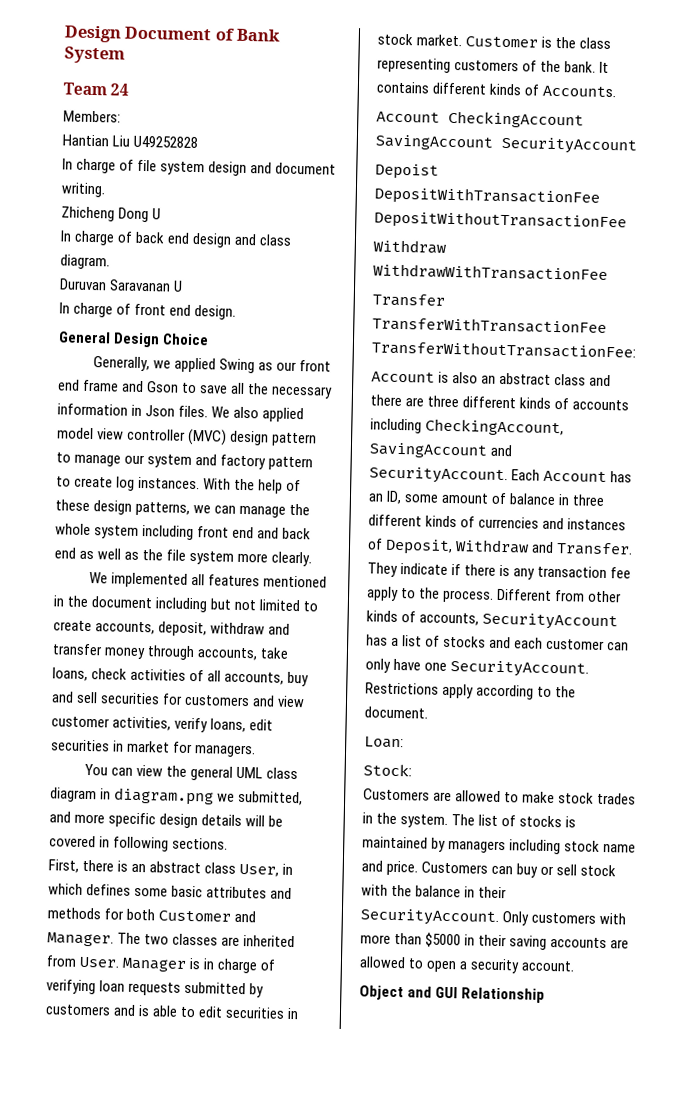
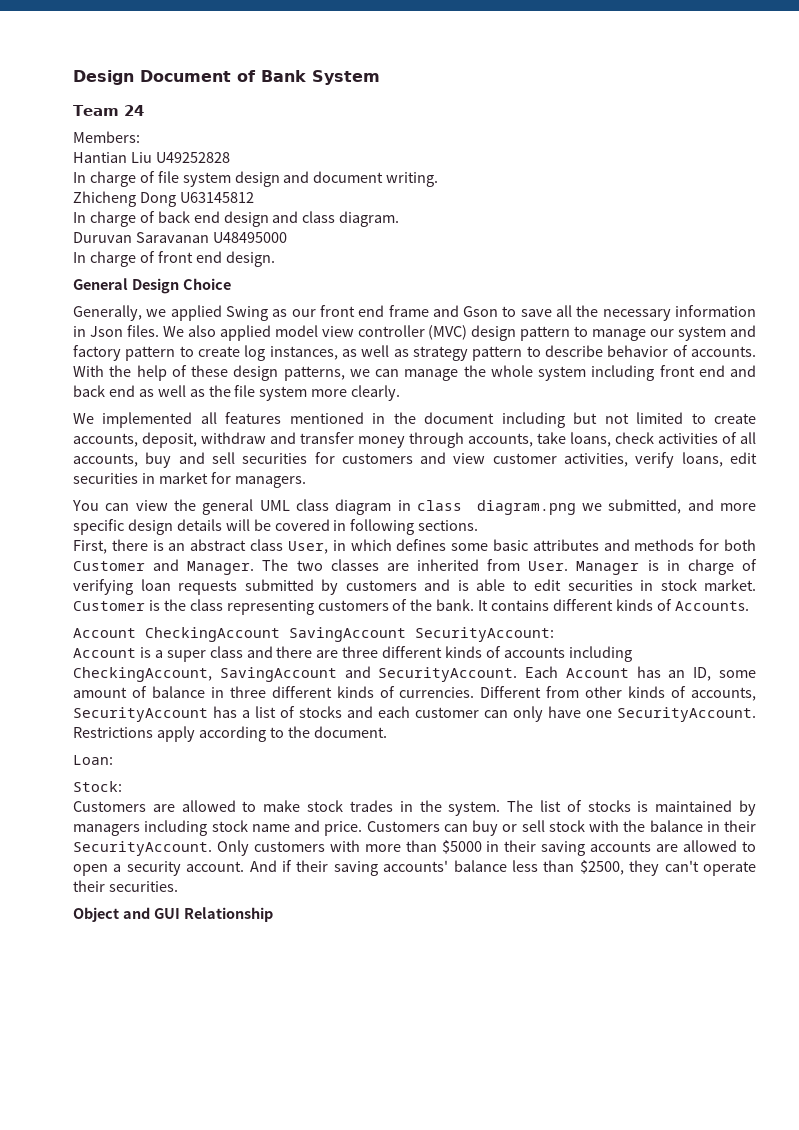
- Zhicheng Dong U
+ Zhicheng Dong U63145812
- Duruvan Saravanan U
+ Duruvan Saravanan U48495000
- We also applied model view controller (MVC) design pattern to manage our system and factory pattern to create log instances.
+ We also applied model view controller (MVC) design pattern to manage our system and factory pattern to create log instances, as well as strategy pattern to describe behavior of accounts.
- You can view the general UML class diagram in diagram.png we submitted, and more specific design details will be covered in following sections.
+ You can view the general UML class diagram in class diagram.png we submitted, and more specific design details will be covered in following sections.
- Account CheckingAccount SavingAccount SecurityAccount
- Depoist DepositWithTransactionFee DepositWithoutTransactionFee
- Withdraw WithdrawWithTransactionFee
- Transfer TransferWithTransactionFee TransferWithoutTransactionFee:
+ Account CheckingAccount SavingAccount SecurityAccount:
- Account is also an abstract class and there are three different kinds of accounts including CheckingAccount, SavingAccount and SecurityAccount.
+ Account is a super class and there are three different kinds of accounts including CheckingAccount, SavingAccount and SecurityAccount.
- Each Account has an ID, some amount of balance in three different kinds of currencies and instances of Deposit, Withdraw and Transfer. They indicate if there is any transaction fee apply to the process.
+ Each Account has an ID, some amount of balance in three different kinds of currencies.
+ And if their saving accounts' balance less than $2500, they can't operate their securities.

